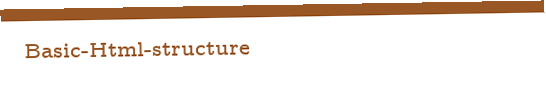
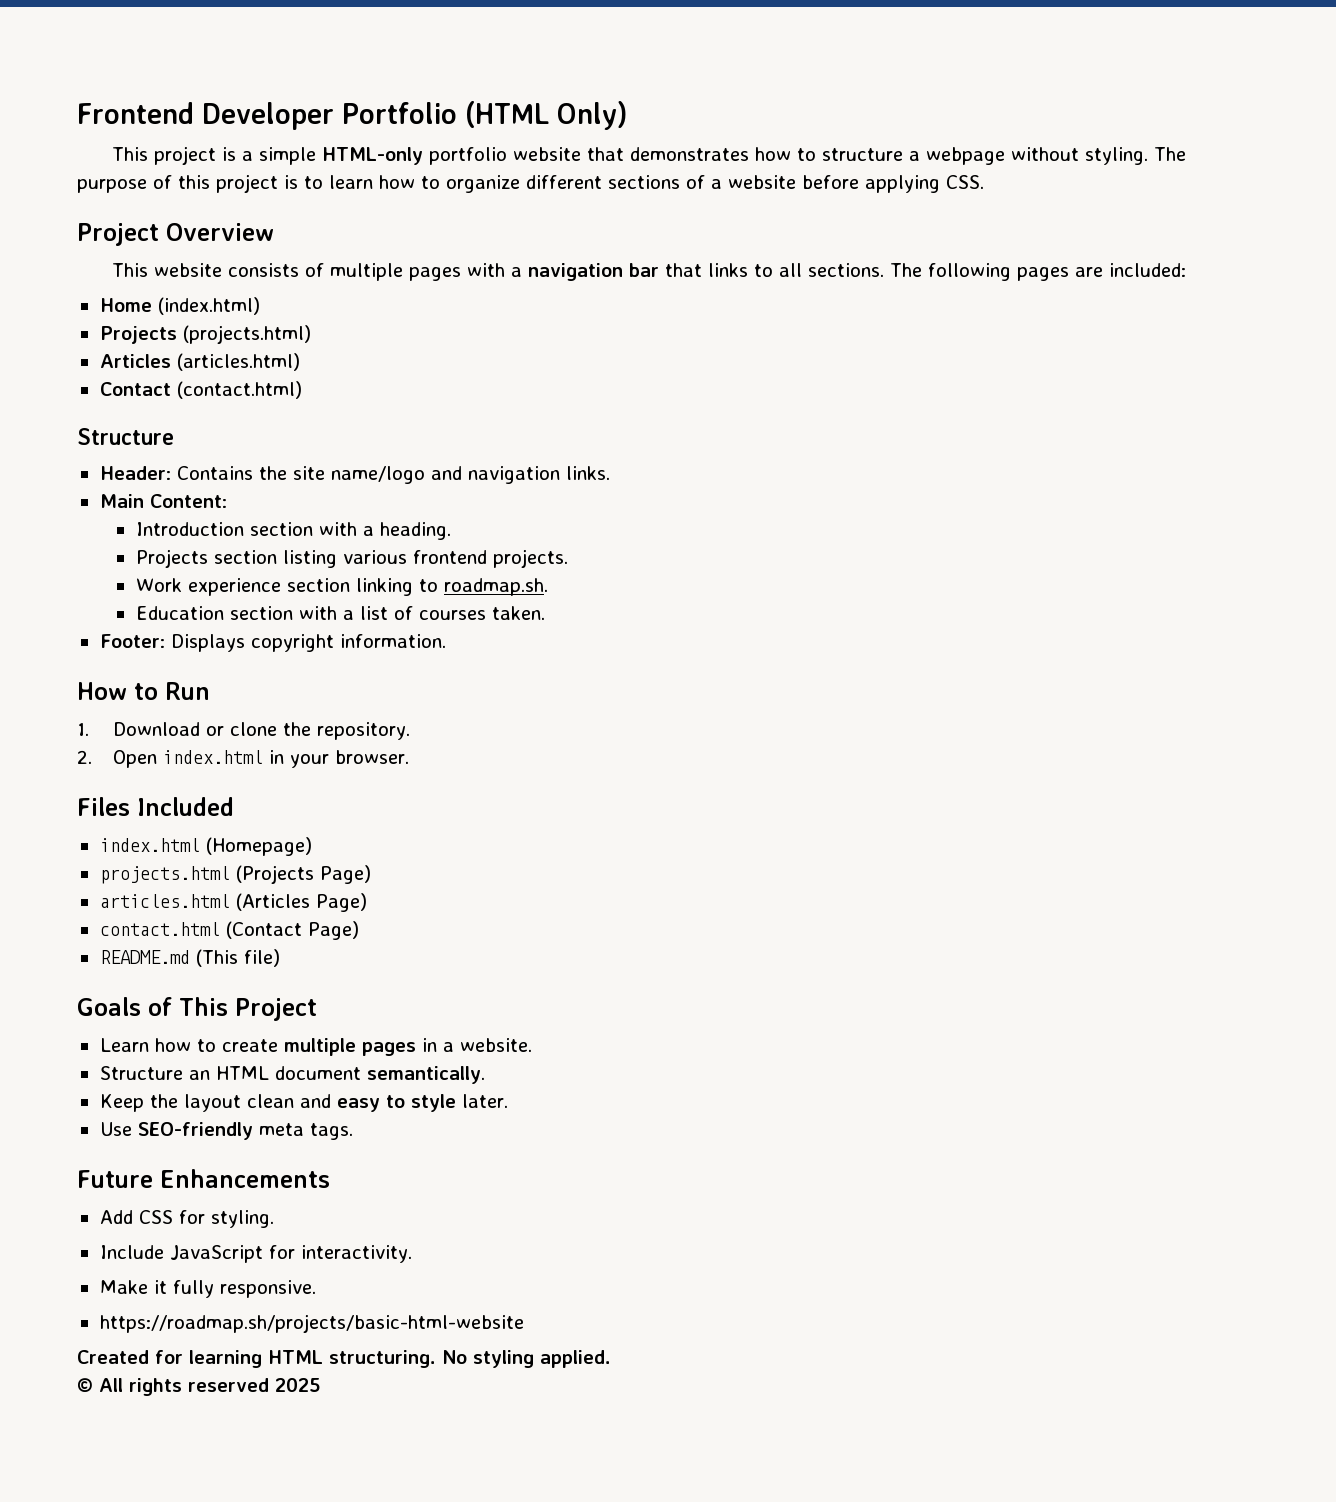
- Basic-Html-structure
+ Frontend Developer Portfolio (HTML Only)
+ This project is a simple HTML-only portfolio website that demonstrates how to structure a webpage without styling. The purpose of this project is to learn how to organize different sections of a website before applying CSS.
+ Project Overview
+ This website consists of multiple pages with a navigation bar that links to all sections. The following pages are included:
+ Home (index.html)
+ Projects (projects.html)
+ Articles (articles.html)
+ Contact (contact.html)
+ Structure
+ Header: Contains the site name/logo and navigation links.
+ Main Content:
+ Introduction section with a heading.
+ Projects section listing various frontend projects.
+ Work experience section linking to roadmap.sh.
+ Education section with a list of courses taken.
+ Footer: Displays copyright information.
+ How to Run
+ 1. Download or clone the repository.
+ 2. Open index.html in your browser.
+ Files Included
+ index.html (Homepage)
+ projects.html (Projects Page)
+ articles.html (Articles Page)
+ contact.html (Contact Page)
+ README.md (This file)
+ Goals of This Project
+ Learn how to create multiple pages in a website.
+ Structure an HTML document semantically.
+ Keep the layout clean and easy to style later.
+ Use SEO-friendly meta tags.
+ Future Enhancements
+ Add CSS for styling.
+ Include JavaScript for interactivity.
+ Make it fully responsive.
+ https://roadmap.sh/projects/basic-html-website
+ Created for learning HTML structuring. No styling applied.
+ © All rights reserved 2025

